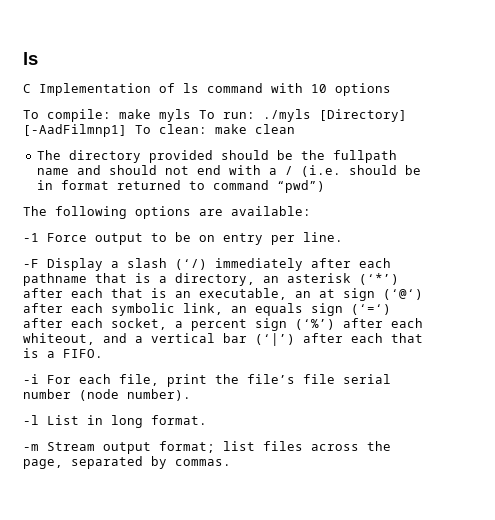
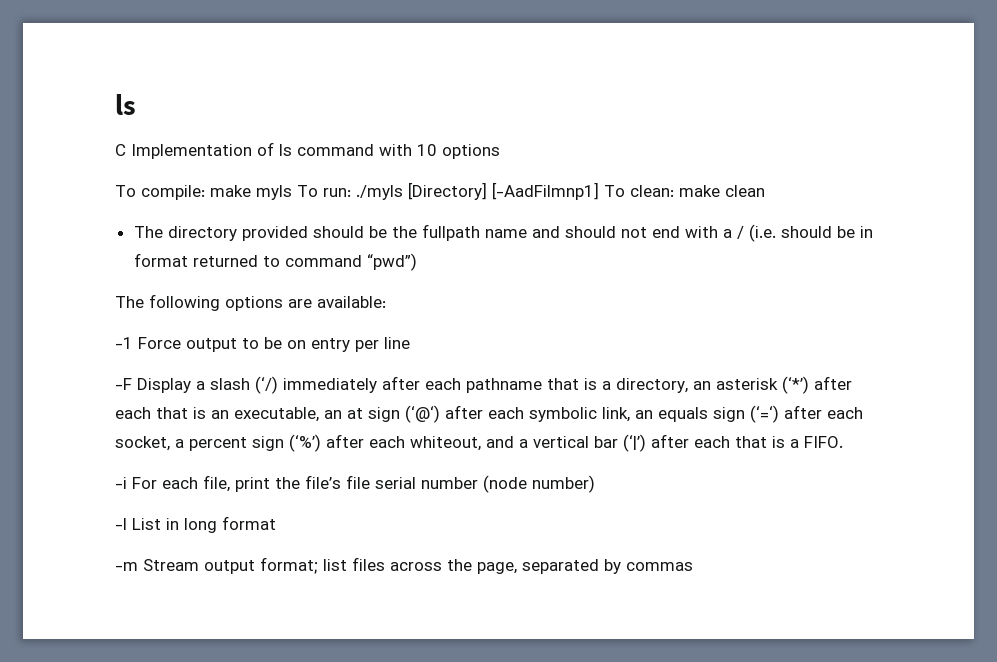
- -1 Force output to be on entry per line.
+ -1 Force output to be on entry per line
- -i For each file, print the file’s file serial number (node number).
+ -i For each file, print the file’s file serial number (node number)
- -l List in long format.
+ -l List in long format
- -m Stream output format; list files across the page, separated by commas.
+ -m Stream output format; list files across the page, separated by commas

